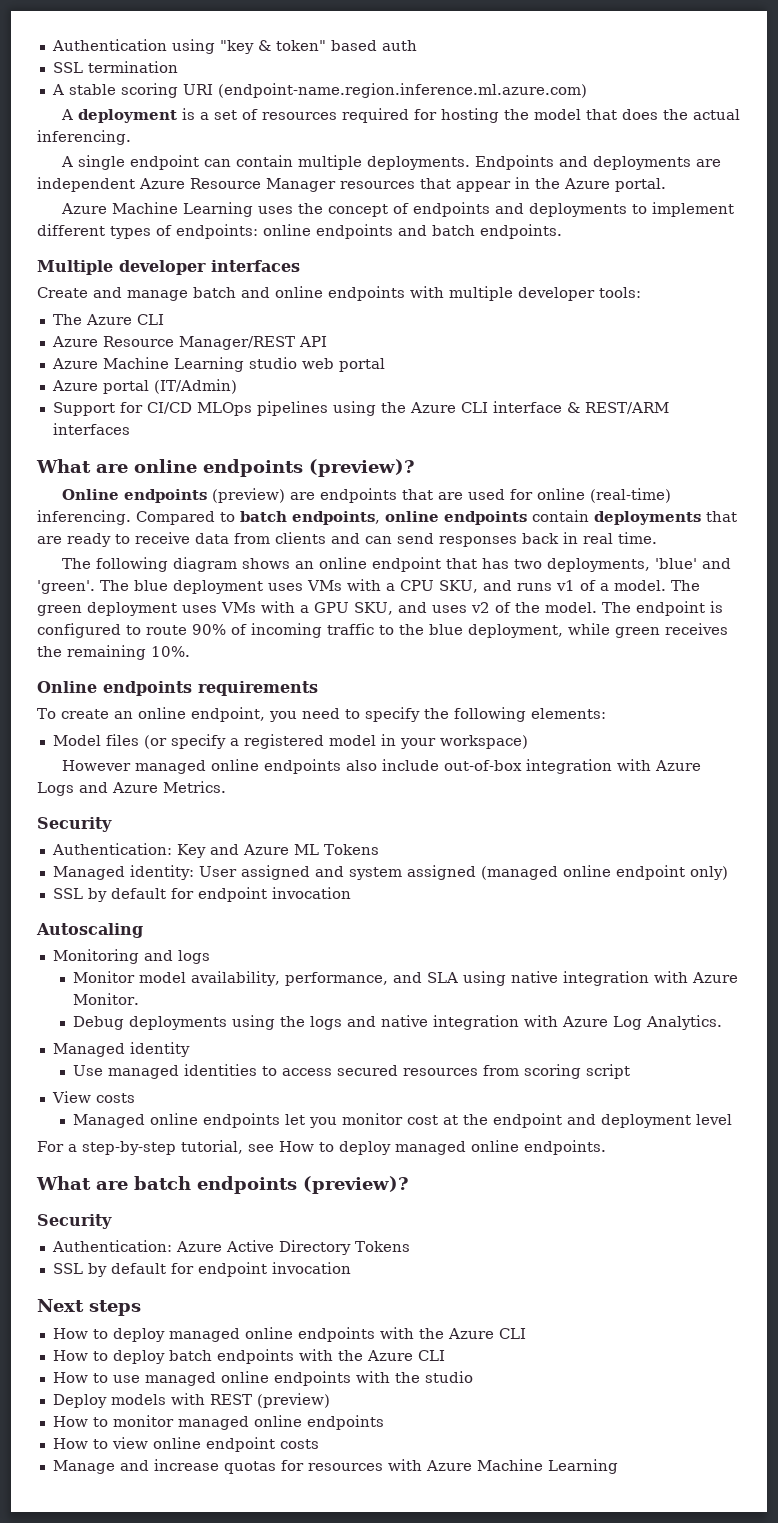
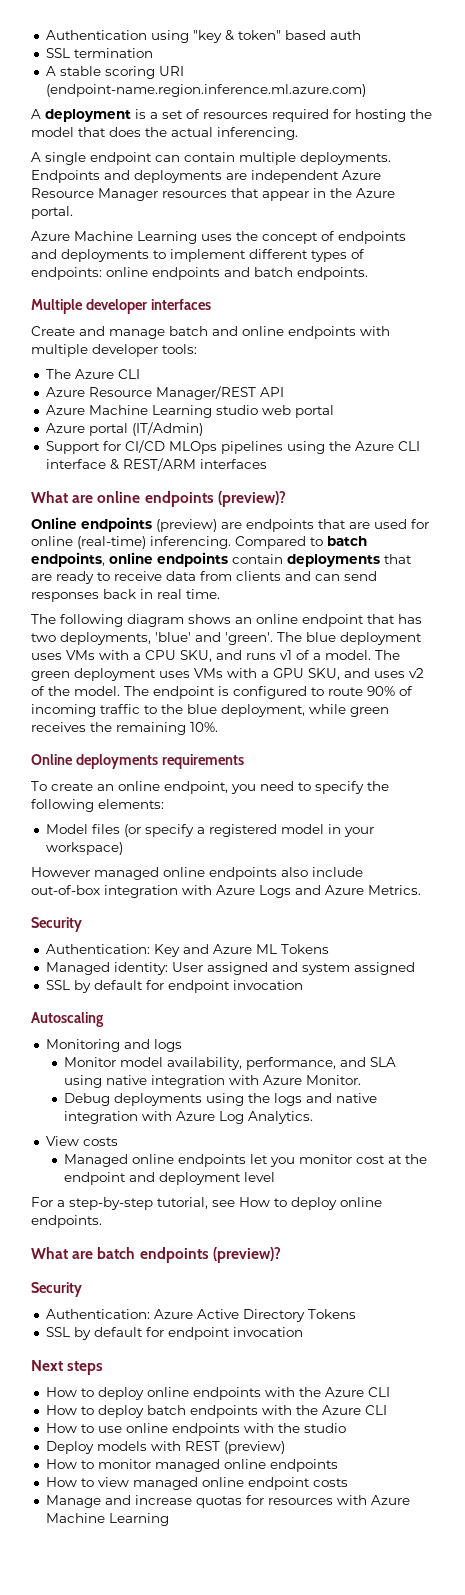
- Online endpoints requirements
+ Online deployments requirements
- Managed identity: User assigned and system assigned (managed online endpoint only)
+ Managed identity: User assigned and system assigned
- Managed identity
- Use managed identities to access secured resources from scoring script
- For a step-by-step tutorial, see How to deploy managed online endpoints.
+ For a step-by-step tutorial, see How to deploy online endpoints.
- How to deploy managed online endpoints with the Azure CLI
+ How to deploy online endpoints with the Azure CLI
- How to use managed online endpoints with the studio
+ How to use online endpoints with the studio
- How to view online endpoint costs
+ How to view managed online endpoint costs

